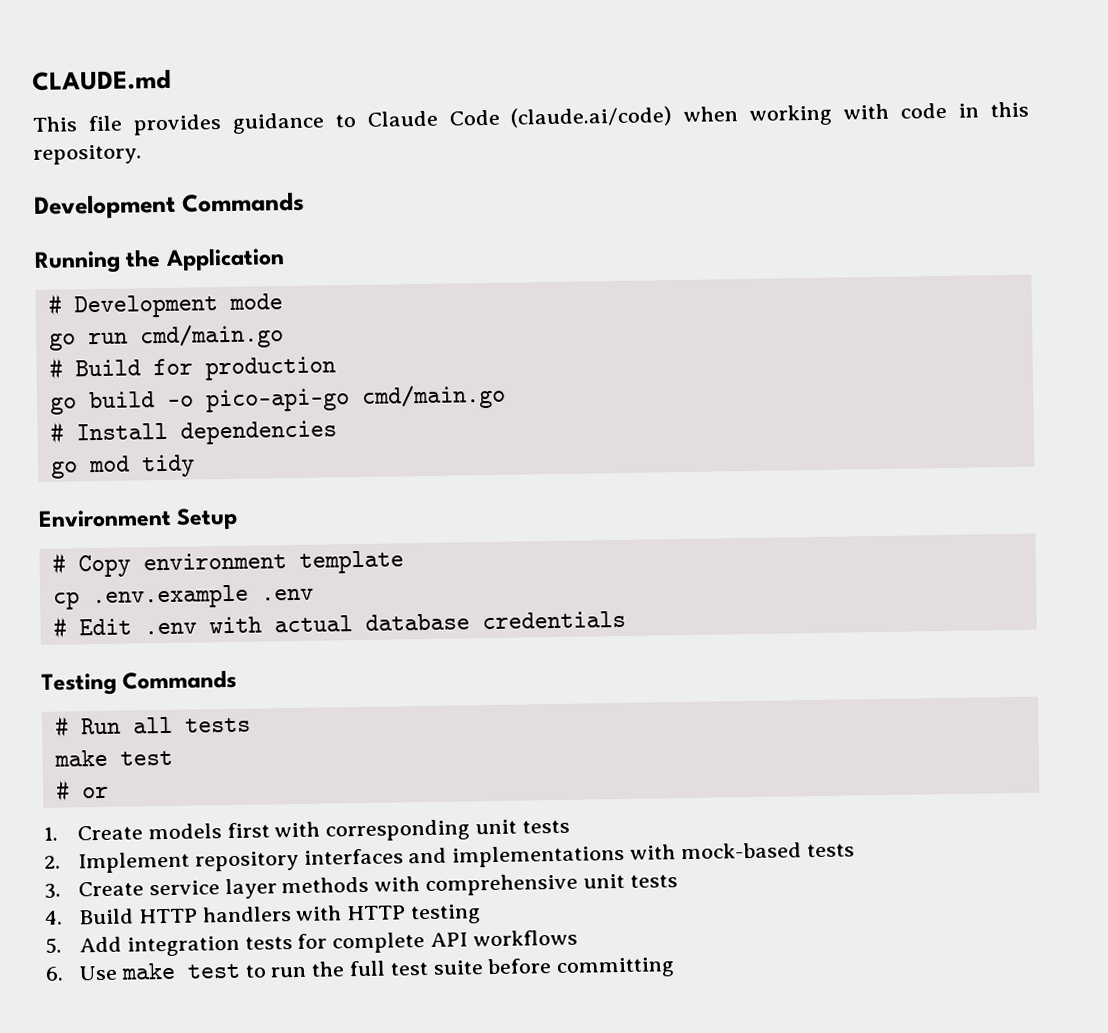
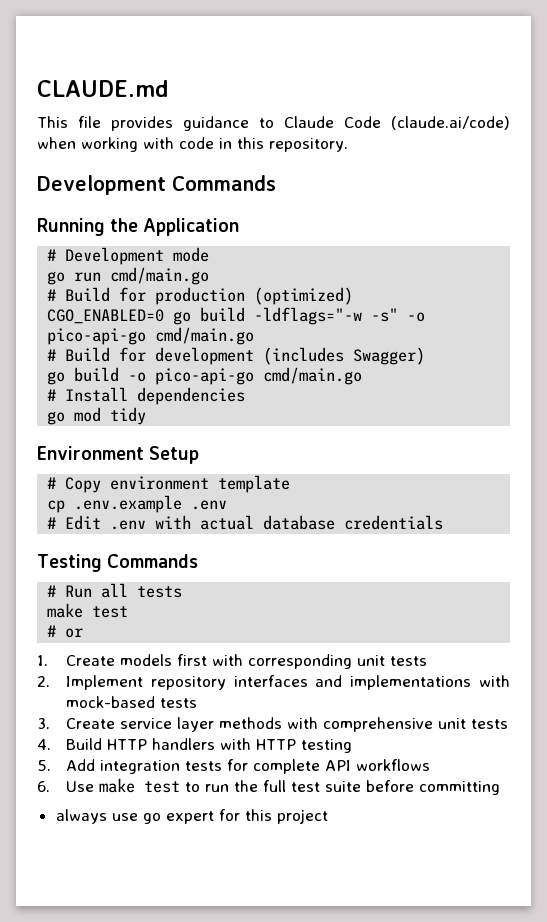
- # Build for production
+ # Build for production (optimized)
+ CGO_ENABLED=0 go build -ldflags="-w -s" -o pico-api-go cmd/main.go
+ # Build for development (includes Swagger)
+ always use go expert for this project

